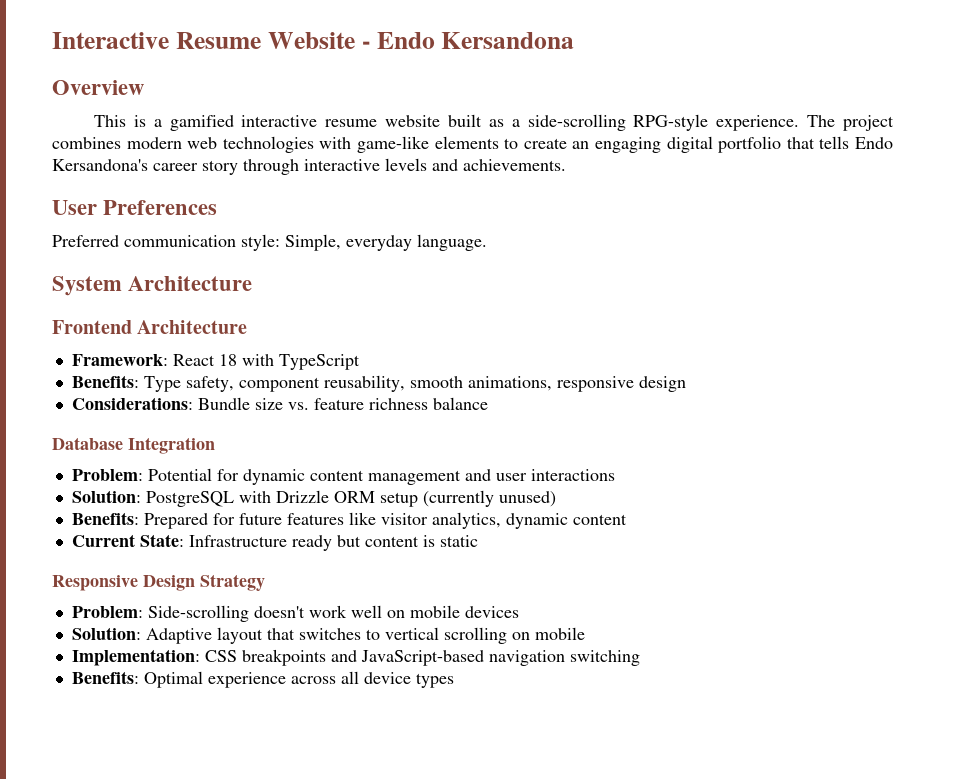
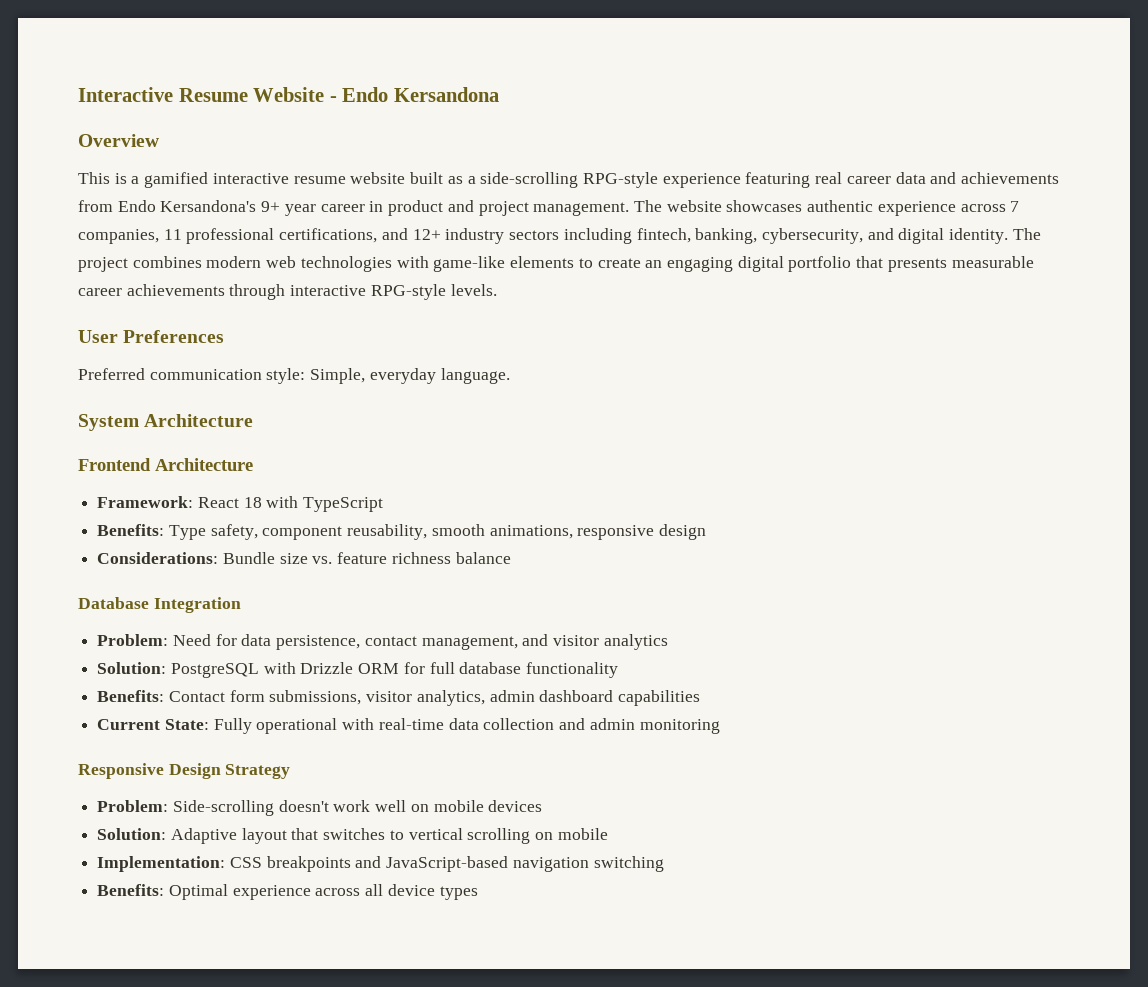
- This is a gamified interactive resume website built as a side-scrolling RPG-style experience.
+ This is a gamified interactive resume website built as a side-scrolling RPG-style experience featuring real career data and achievements from Endo Kersandona's 9+ year career in product and project management. The website showcases authentic experience across 7 companies, 11 professional certifications, and 12+ industry sectors including fintech, banking, cybersecurity, and digital identity.
- The project combines modern web technologies with game-like elements to create an engaging digital portfolio that tells Endo Kersandona's career story through interactive levels and achievements.
+ The project combines modern web technologies with game-like elements to create an engaging digital portfolio that presents measurable career achievements through interactive RPG-style levels.
- Problem: Potential for dynamic content management and user interactions
+ Problem: Need for data persistence, contact management, and visitor analytics
- Solution: PostgreSQL with Drizzle ORM setup (currently unused)
- Benefits: Prepared for future features like visitor analytics, dynamic content
- Current State: Infrastructure ready but content is static
+ Solution: PostgreSQL with Drizzle ORM for full database functionality
+ Benefits: Contact form submissions, visitor analytics, admin dashboard capabilities
+ Current State: Fully operational with real-time data collection and admin monitoring

